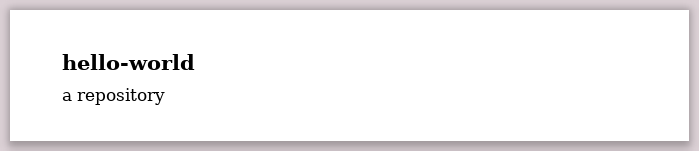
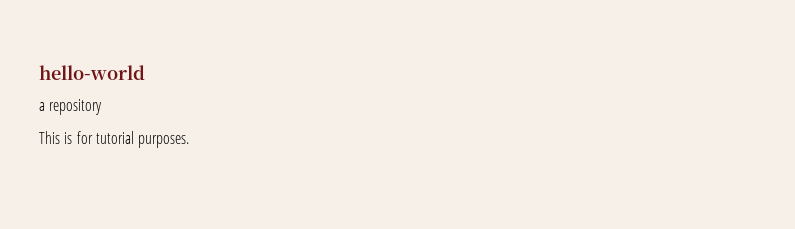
+ This is for tutorial purposes.

